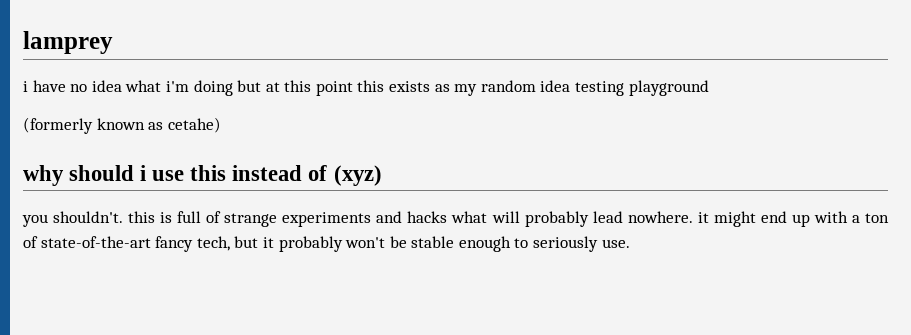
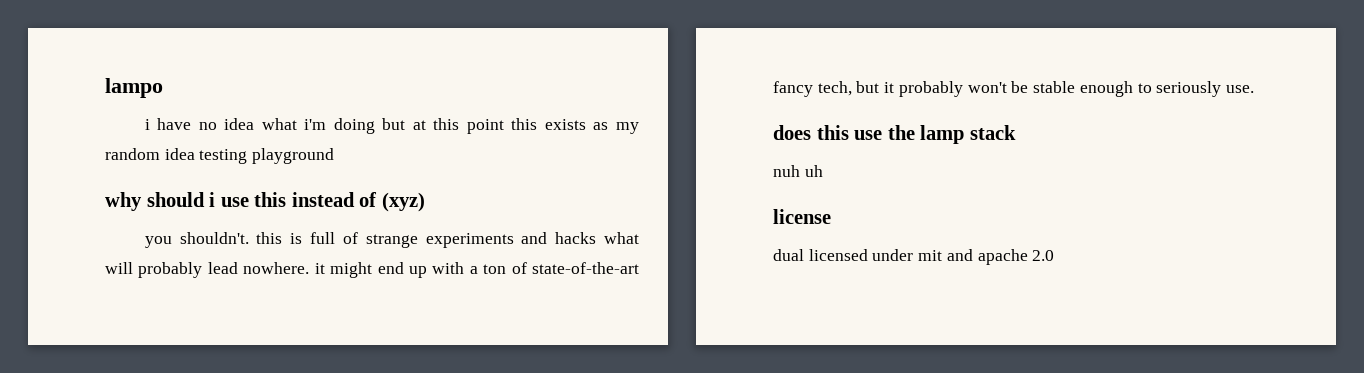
- lamprey
+ lampo
- (formerly known as cetahe)
+ does this use the lamp stack
+ nuh uh
+ license
+ dual licensed under mit and apache 2.0

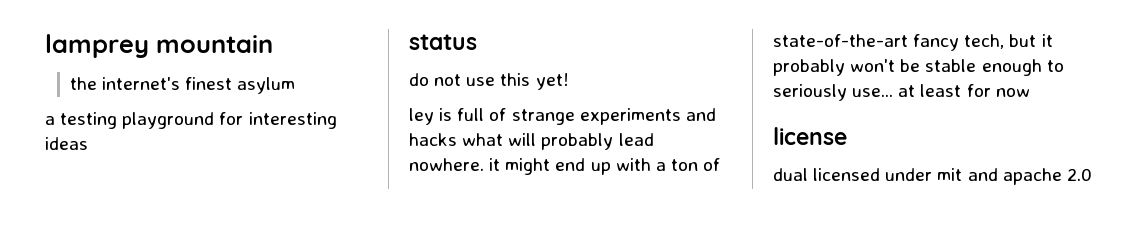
- lampo
- i have no idea what i'm doing but at this point this exists as my random idea testing playground
- why should i use this instead of (xyz)
- you shouldn't. this is full of strange experiments and hacks what will probably lead nowhere. it might end up with a ton of state-of-the-art fancy tech, but it probably won't be stable enough to seriously use.
- does this use the lamp stack
- nuh uh
+ lamprey mountain
+ the internet's finest asylum
+ a testing playground for interesting ideas
+ status
+ do not use this yet!
+ ley is full of strange experiments and hacks what will probably lead nowhere. it might end up with a ton of state-of-the-art fancy tech, but it probably won't be stable enough to seriously use... at least for now

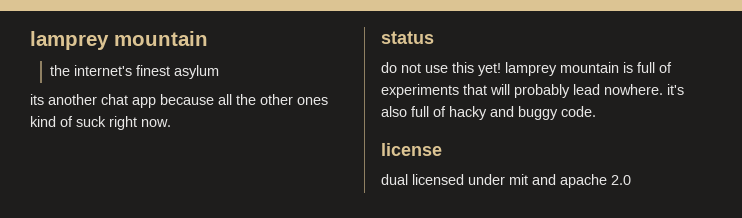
- a testing playground for interesting ideas
+ its another chat app because all the other ones kind of suck right now.
- do not use this yet!
- ley is full of strange experiments and hacks what will probably lead nowhere. it might end up with a ton of state-of-the-art fancy tech, but it probably won't be stable enough to seriously use... at least for now
+ do not use this yet! lamprey mountain is full of experiments that will probably lead nowhere. it's also full of hacky and buggy code.

